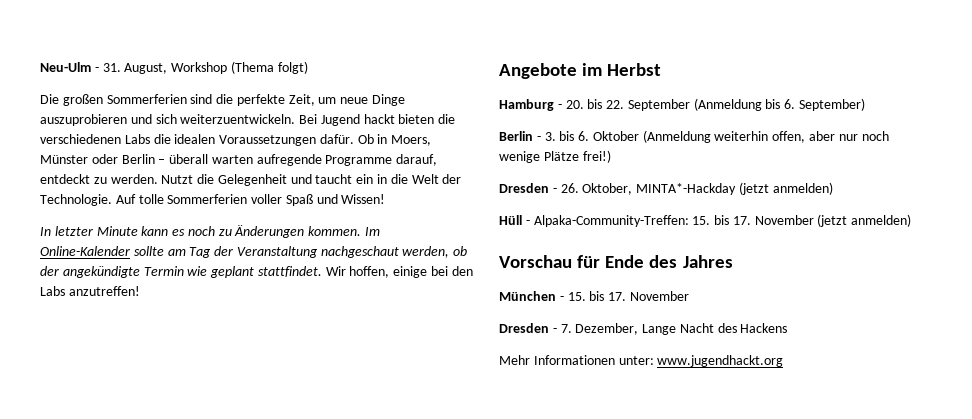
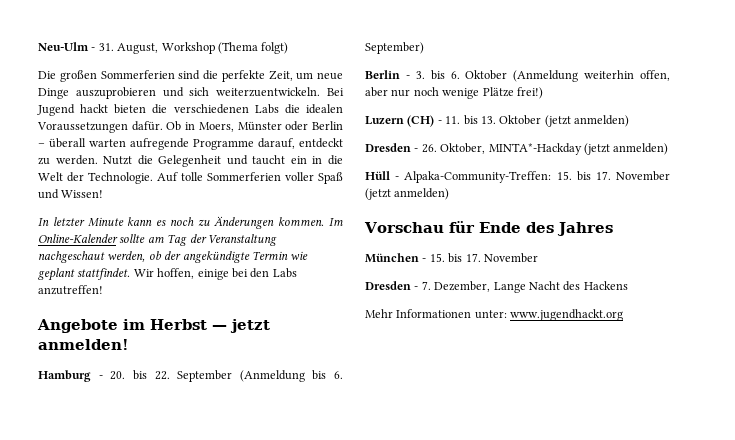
- Angebote im Herbst
+ Angebote im Herbst — jetzt anmelden!
+ Luzern (CH) - 11. bis 13. Oktober (jetzt anmelden)

